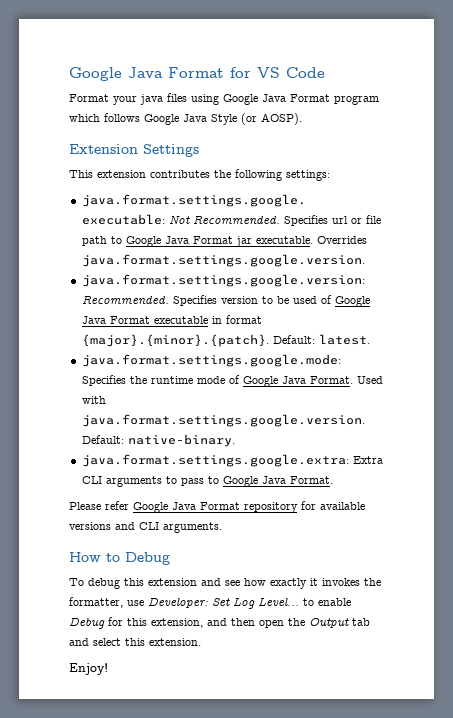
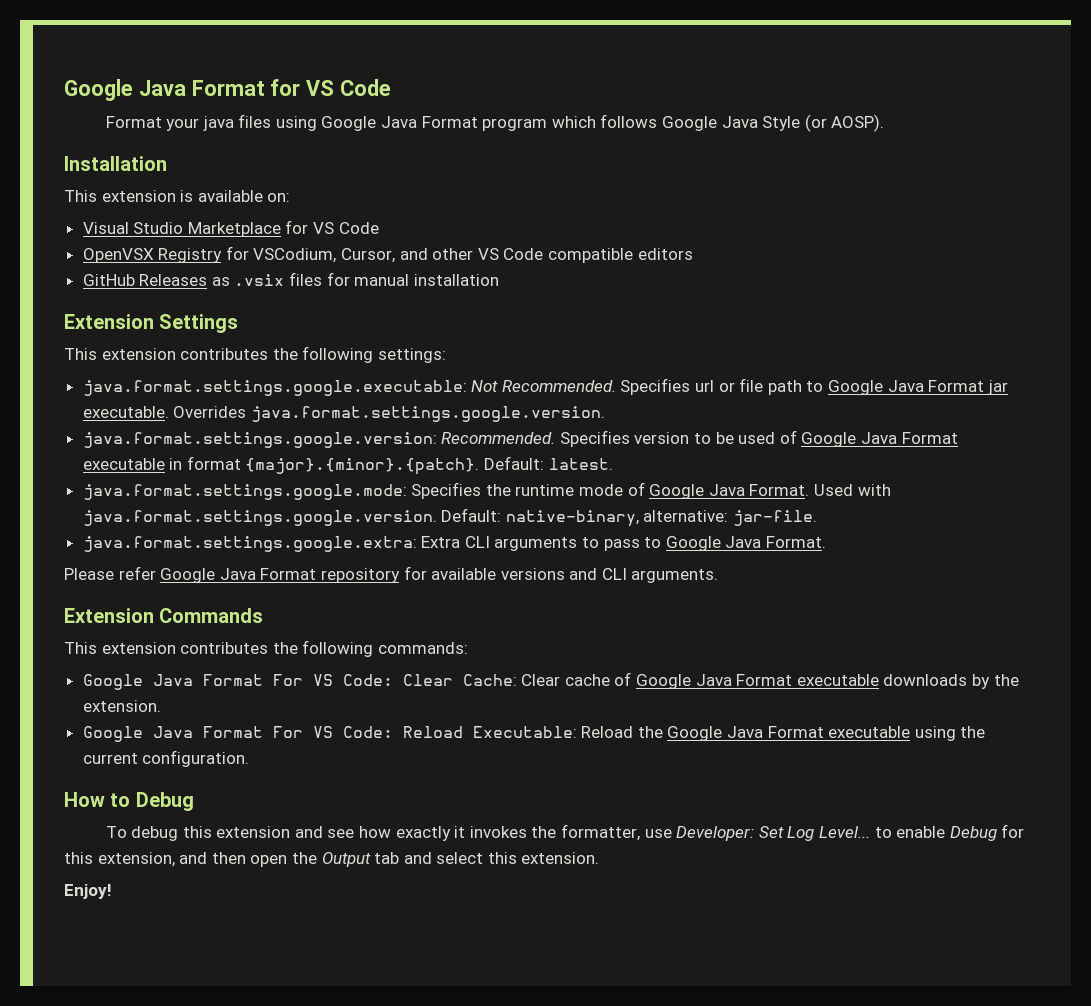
+ Installation
+ This extension is available on:
+ Visual Studio Marketplace for VS Code
+ OpenVSX Registry for VSCodium, Cursor, and other VS Code compatible editors
+ GitHub Releases as .vsix files for manual installation
- Used with java.format.settings.google.version. Default: native-binary.
+ Used with java.format.settings.google.version. Default: native-binary, alternative: jar-file.
+ Extension Commands
+ This extension contributes the following commands:
+ Google Java Format For VS Code: Clear Cache: Clear cache of Google Java Format executable downloads by the extension.
+ Google Java Format For VS Code: Reload Executable: Reload the Google Java Format executable using the current configuration.

